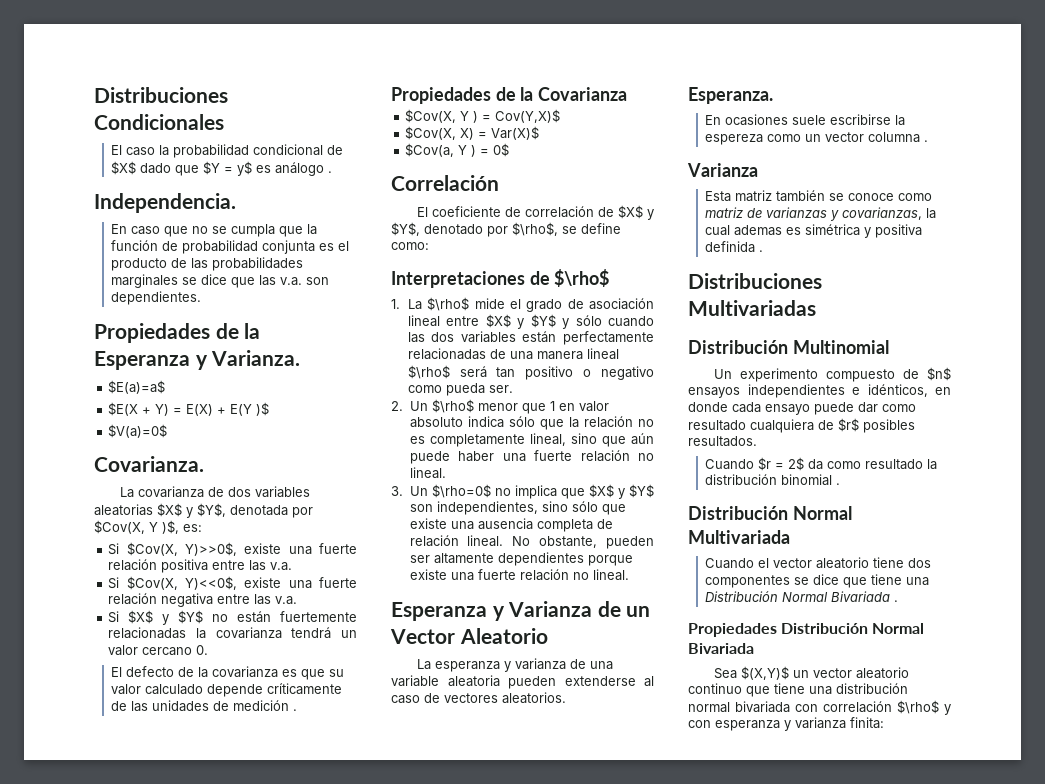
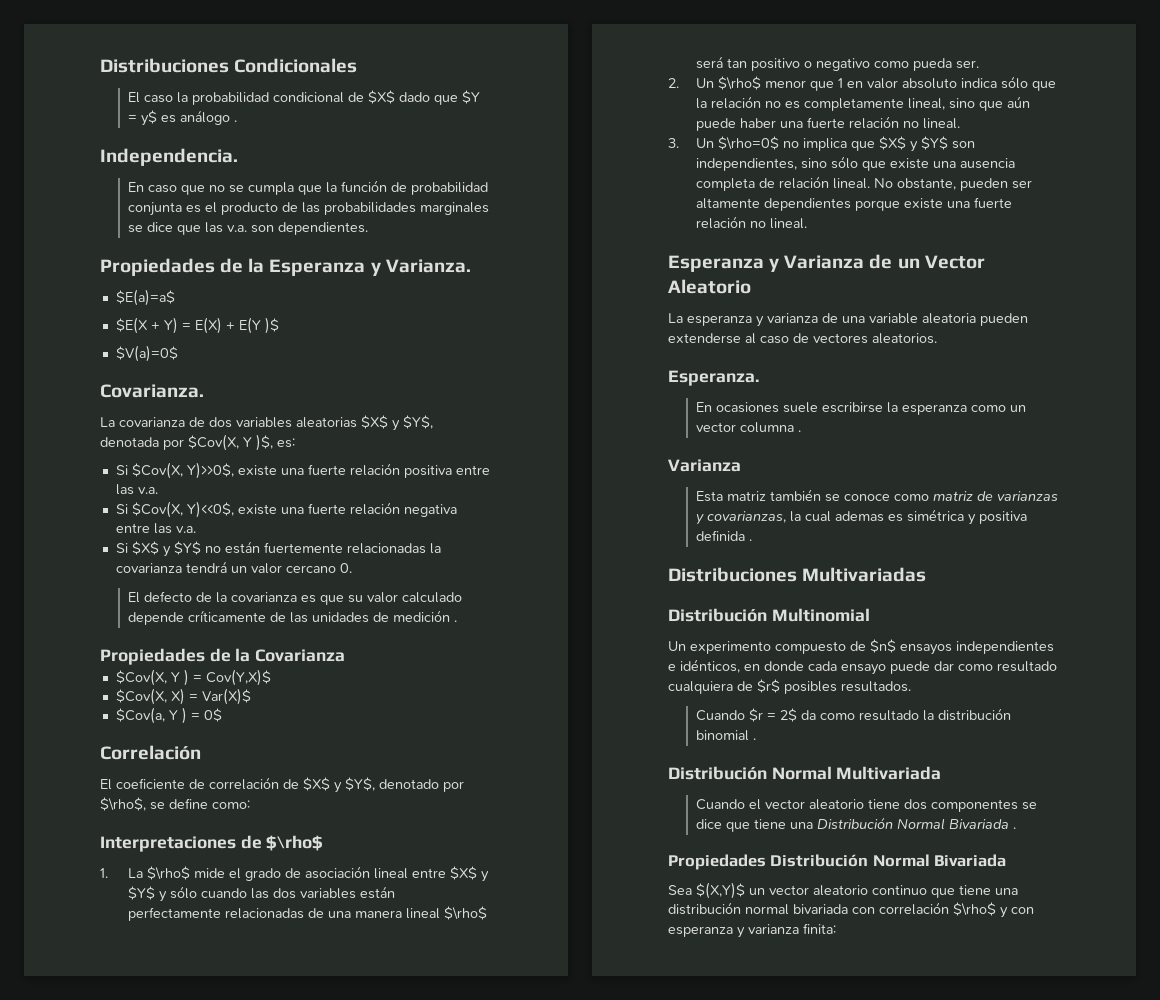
- En ocasiones suele escribirse la espereza como un vector columna .
+ En ocasiones suele escribirse la esperanza como un vector columna .

